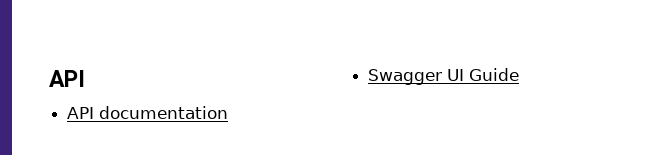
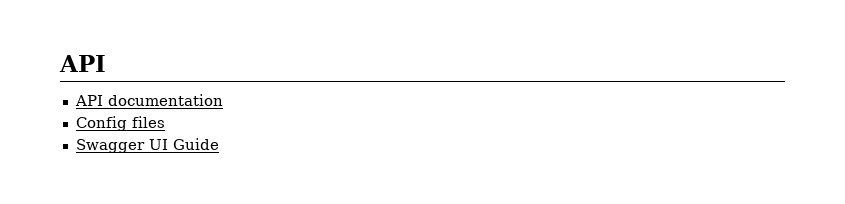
+ Config files

